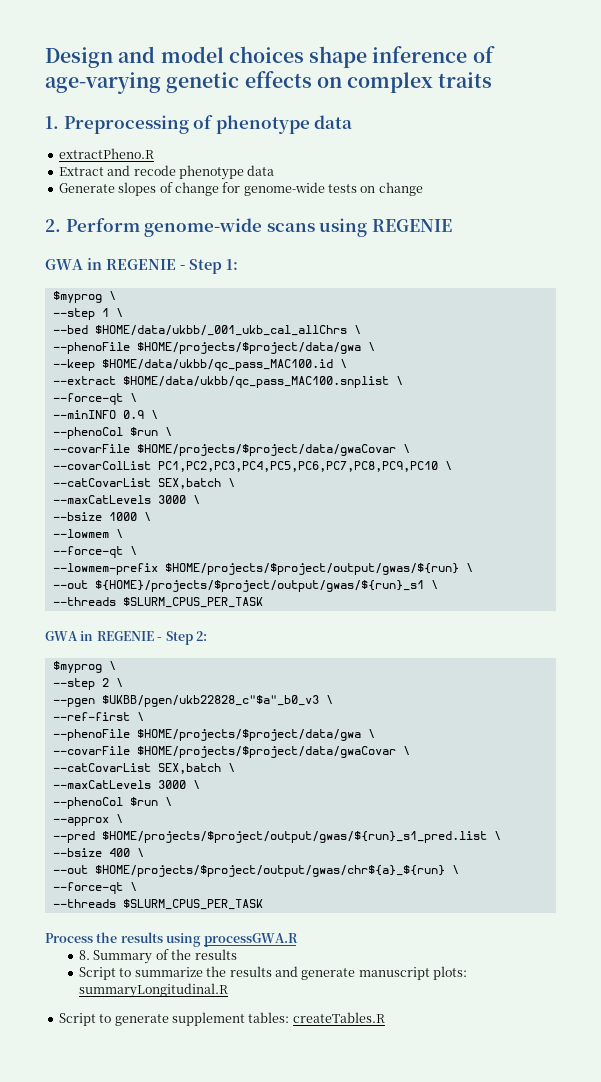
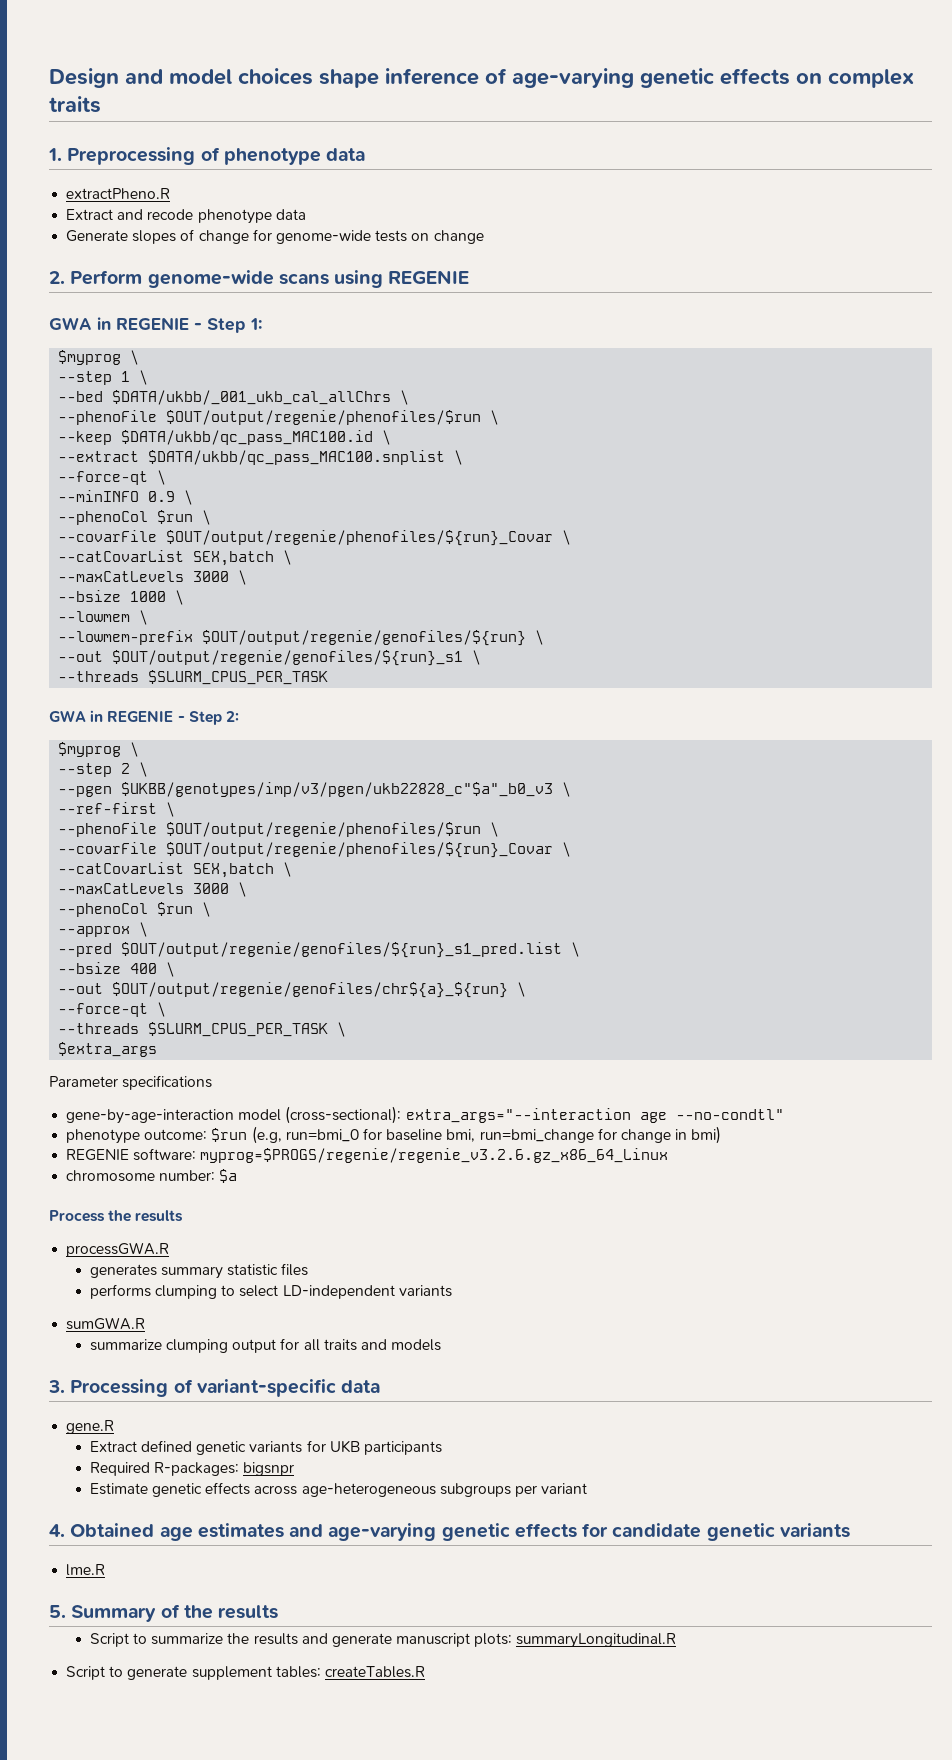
- --bed $HOME/data/ukbb/_001_ukb_cal_allChrs \
- --phenoFile $HOME/projects/$project/data/gwa \
+ --bed $DATA/ukbb/_001_ukb_cal_allChrs \
+ --phenoFile $OUT/output/regenie/phenofiles/$run \
- --keep $HOME/data/ukbb/qc_pass_MAC100.id \
+ --keep $DATA/ukbb/qc_pass_MAC100.id \
- --extract $HOME/data/ukbb/qc_pass_MAC100.snplist \
+ --extract $DATA/ukbb/qc_pass_MAC100.snplist \
  --minINFO 0.9 \
  --phenoCol $run \
- --covarFile $HOME/projects/$project/data/gwaCovar \
- --covarColList PC1,PC2,PC3,PC4,PC5,PC6,PC7,PC8,PC9,PC10 \
+ --covarFile $OUT/output/regenie/phenofiles/${run}_Covar \
  --lowmem \
- --force-qt \
- --lowmem-prefix $HOME/projects/$project/output/gwas/${run} \
- --out ${HOME}/projects/$project/output/gwas/${run}_s1 \
+ --lowmem-prefix $OUT/output/regenie/genofiles/${run} \
+ --out $OUT/output/regenie/genofiles/${run}_s1 \
- --pgen $UKBB/pgen/ukb22828_c"$a"_b0_v3 \
+ --pgen $UKBB/genotypes/imp/v3/pgen/ukb22828_c"$a"_b0_v3 \
  --ref-first \
- --phenoFile $HOME/projects/$project/data/gwa \
- --covarFile $HOME/projects/$project/data/gwaCovar \
+ --phenoFile $OUT/output/regenie/phenofiles/$run \
+ --covarFile $OUT/output/regenie/phenofiles/${run}_Covar \
- --pred $HOME/projects/$project/output/gwas/${run}_s1_pred.list \
+ --pred $OUT/output/regenie/genofiles/${run}_s1_pred.list \
- --out $HOME/projects/$project/output/gwas/chr${a}_${run} \
+ --out $OUT/output/regenie/genofiles/chr${a}_${run} \
  --force-qt \
- --threads $SLURM_CPUS_PER_TASK
+ --threads $SLURM_CPUS_PER_TASK \
+ $extra_args
+ Parameter specifications
+ gene-by-age-interaction model (cross-sectional): extra_args="--interaction age --no-condtl"
+ phenotype outcome: $run (e.g, run=bmi_0 for baseline bmi, run=bmi_change for change in bmi)
+ REGENIE software: myprog=$PROGS/regenie/regenie_v3.2.6.gz_x86_64_Linux
+ chromosome number: $a
- Process the results using processGWA.R
+ Process the results
+ processGWA.R
- 8. Summary of the results
+ generates summary statistic files
+ performs clumping to select LD-independent variants
+ sumGWA.R
+ summarize clumping output for all traits and models
+ 3. Processing of variant-specific data
+ gene.R
+ Extract defined genetic variants for UKB participants
+ Required R-packages: bigsnpr
+ Estimate genetic effects across age-heterogeneous subgroups per variant
+ 4. Obtained age estimates and age-varying genetic effects for candidate genetic variants
+ lme.R
+ 5. Summary of the results

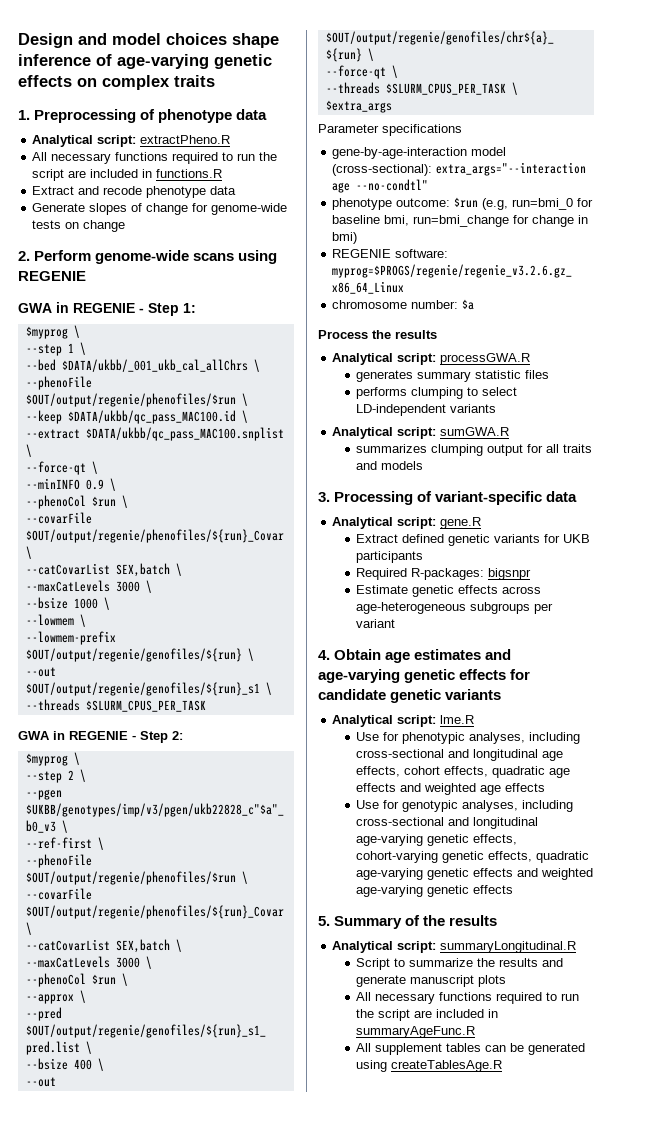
- extractPheno.R
+ Analytical script: extractPheno.R
+ All necessary functions required to run the script are included in functions.R
- processGWA.R
+ Analytical script: processGWA.R
- sumGWA.R
+ Analytical script: sumGWA.R
- summarize clumping output for all traits and models
+ summarizes clumping output for all traits and models
- gene.R
+ Analytical script: gene.R
- 4. Obtained age estimates and age-varying genetic effects for candidate genetic variants
+ 4. Obtain age estimates and age-varying genetic effects for candidate genetic variants
- lme.R
+ Analytical script: lme.R
+ Use for phenotypic analyses, including cross-sectional and longitudinal age effects, cohort effects, quadratic age effects and weighted age effects
+ Use for genotypic analyses, including cross-sectional and longitudinal age-varying genetic effects, cohort-varying genetic effects, quadratic age-varying genetic effects and weighted age-varying genetic effects
+ Analytical script: summaryLongitudinal.R
- Script to summarize the results and generate manuscript plots: summaryLongitudinal.R
- Script to generate supplement tables: createTables.R
+ Script to summarize the results and generate manuscript plots
+ All necessary functions required to run the script are included in summaryAgeFunc.R
+ All supplement tables can be generated using createTablesAge.R

